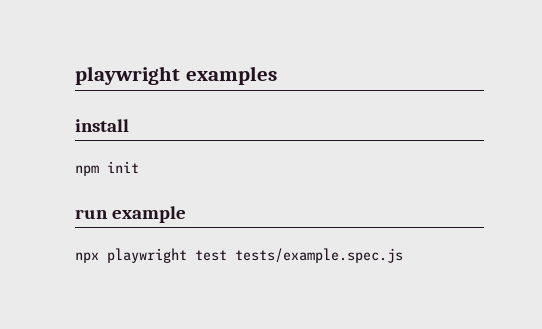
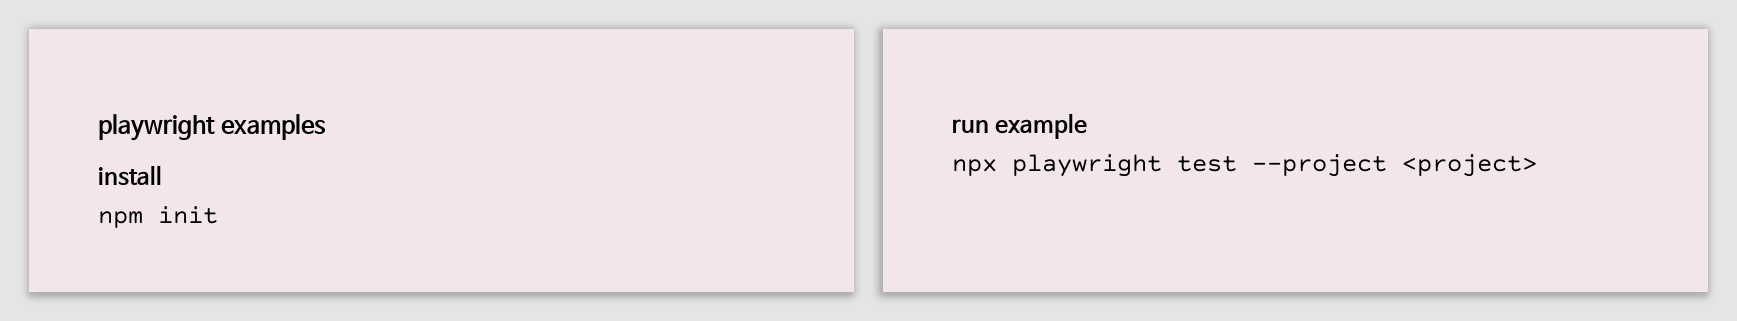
- npx playwright test tests/example.spec.js
+ npx playwright test --project <project>

